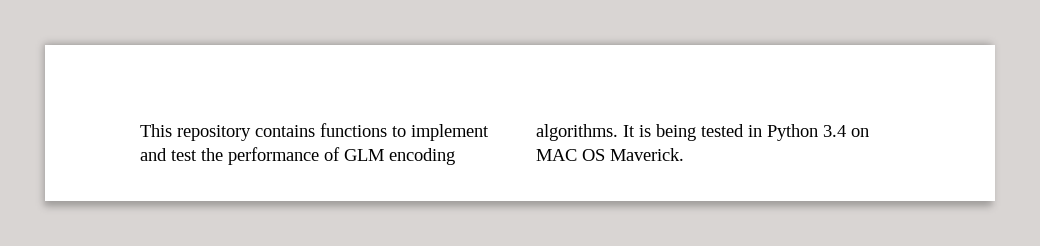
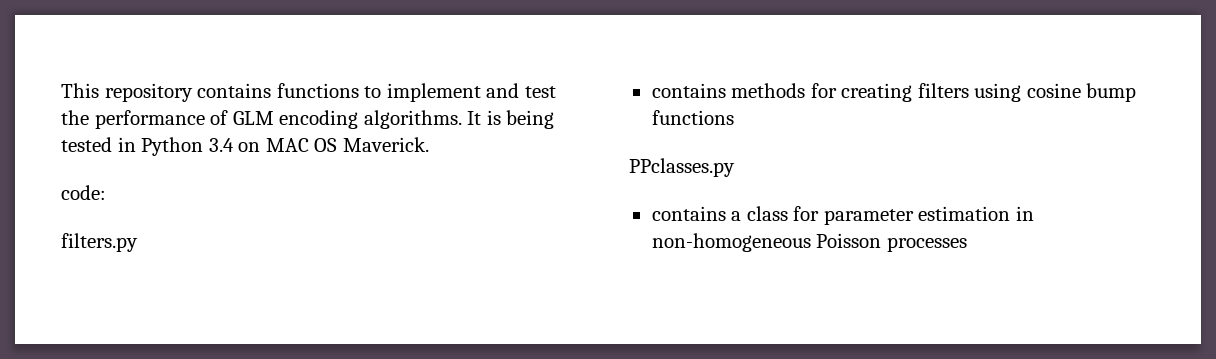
+ code:
+ filters.py
+ contains methods for creating filters using cosine bump functions
+ PPclasses.py
+ contains a class for parameter estimation in non-homogeneous Poisson processes

